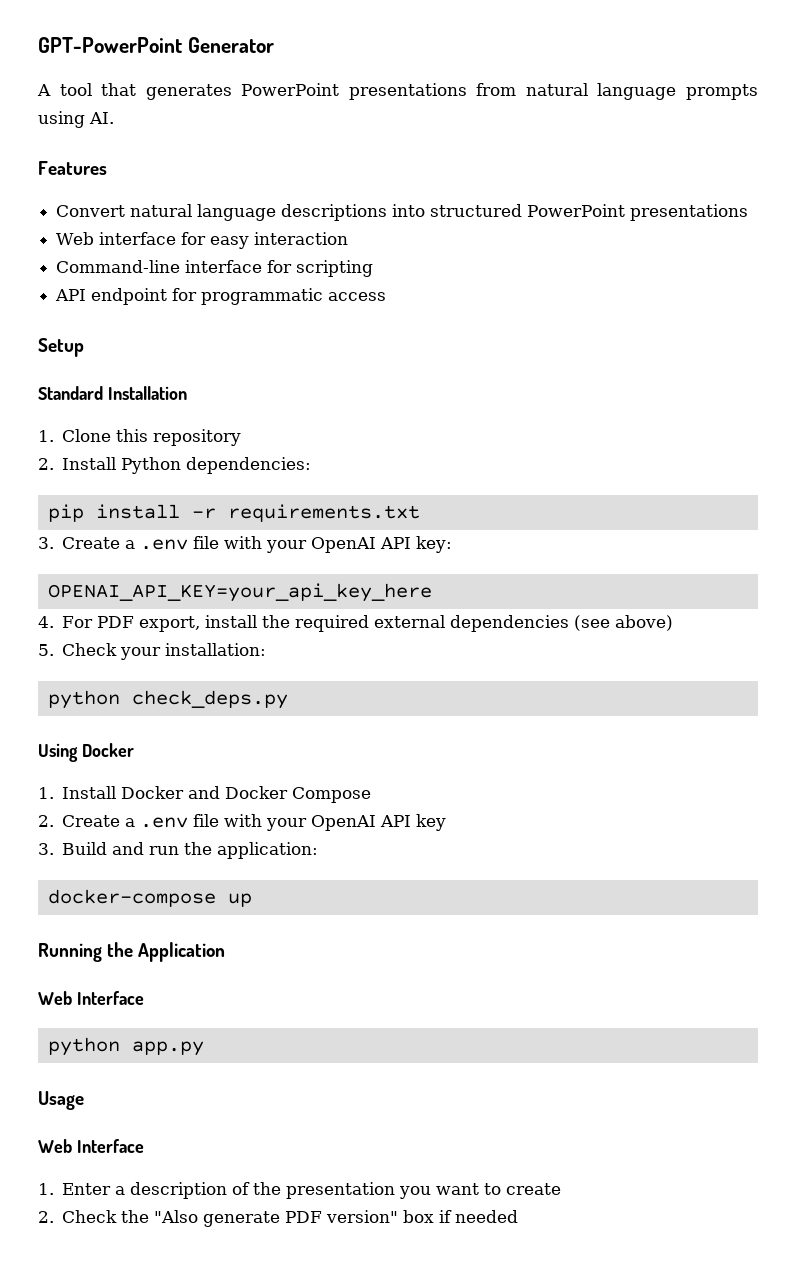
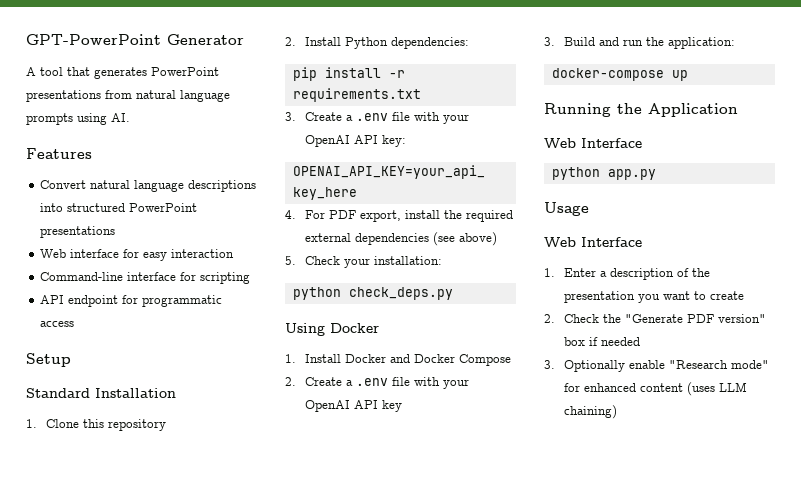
- 2. Check the "Also generate PDF version" box if needed
+ 2. Check the "Generate PDF version" box if needed
+ 3. Optionally enable "Research mode" for enhanced content (uses LLM chaining)

